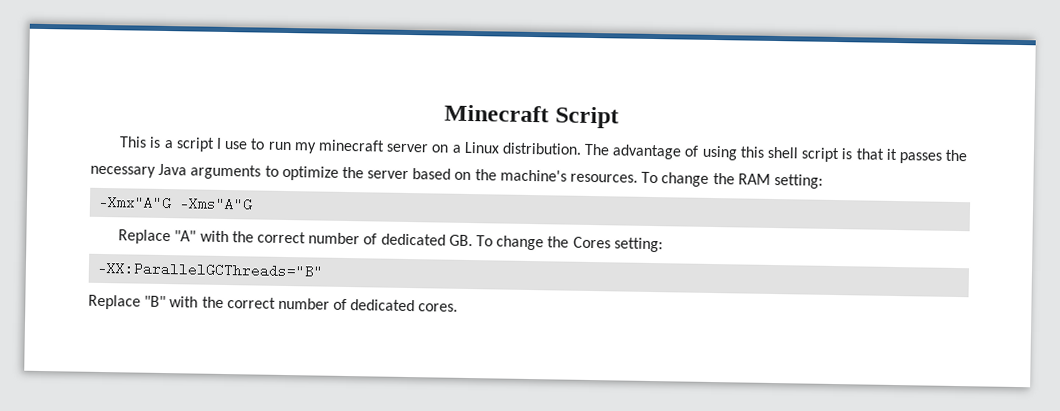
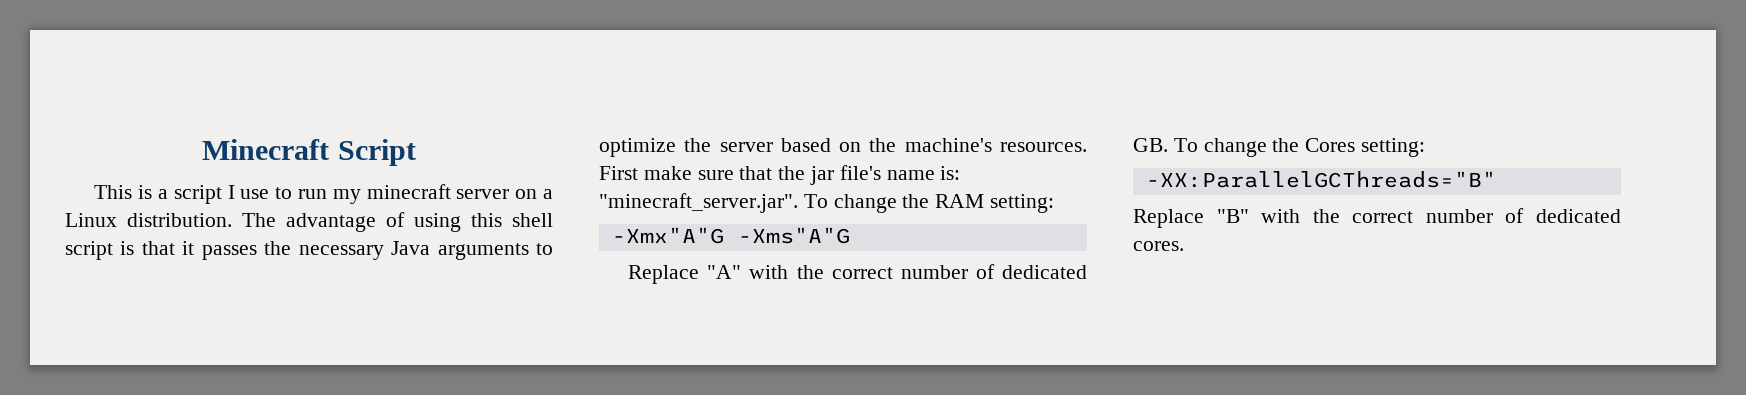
- To change the RAM setting:
+ First make sure that the jar file's name is: "minecraft_server.jar". To change the RAM setting:

